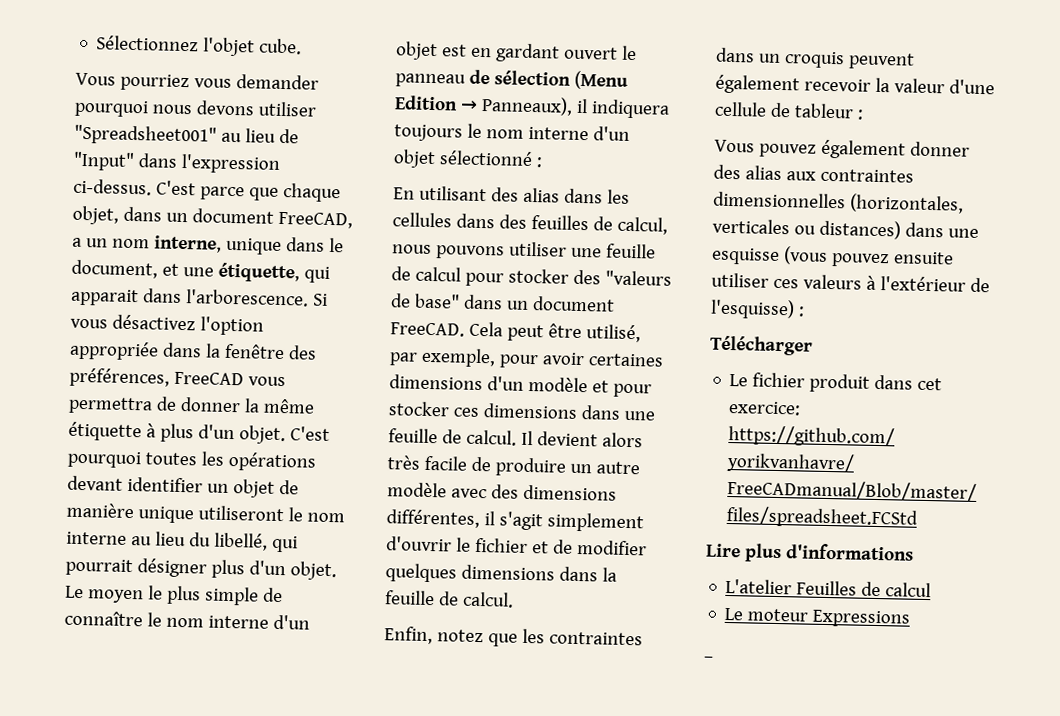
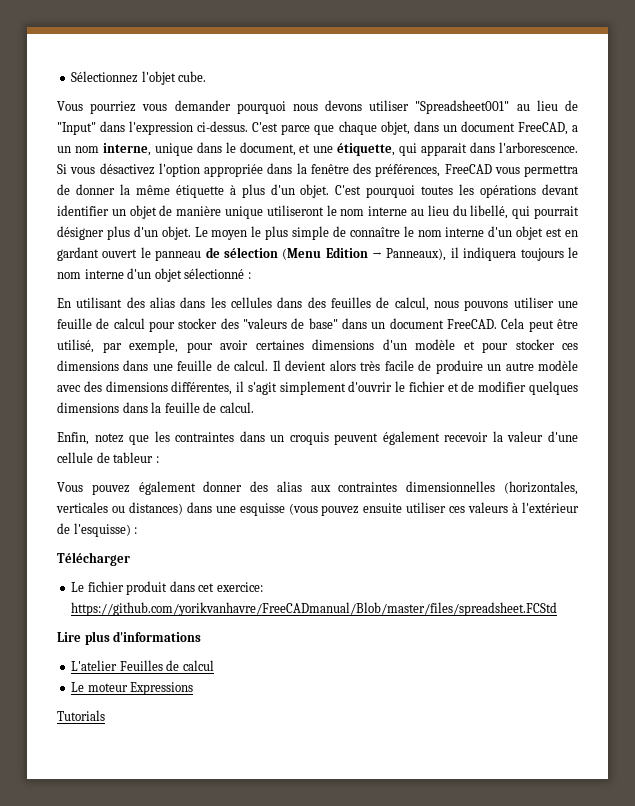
- _
+ Tutorials

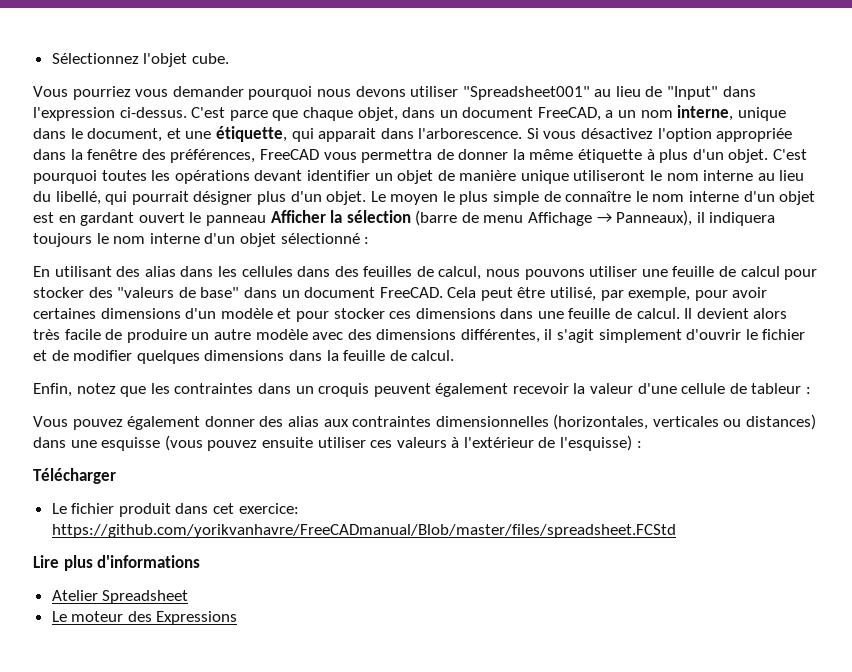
- Le moyen le plus simple de connaître le nom interne d'un objet est en gardant ouvert le panneau de sélection (Menu Edition → Panneaux), il indiquera toujours le nom interne d'un objet sélectionné :
+ Le moyen le plus simple de connaître le nom interne d'un objet est en gardant ouvert le panneau Afficher la sélection (barre de menu Affichage → Panneaux), il indiquera toujours le nom interne d'un objet sélectionné :
- L'atelier Feuilles de calcul
+ Atelier Spreadsheet
- Le moteur Expressions
+ Le moteur des Expressions
- Tutorials

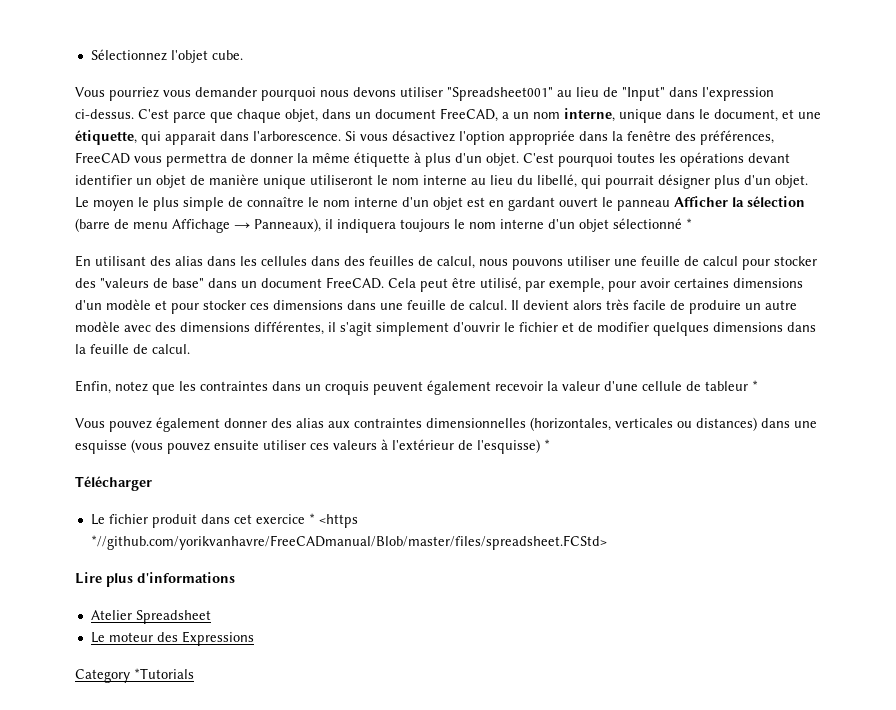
- Le moyen le plus simple de connaître le nom interne d'un objet est en gardant ouvert le panneau Afficher la sélection (barre de menu Affichage → Panneaux), il indiquera toujours le nom interne d'un objet sélectionné :
+ Le moyen le plus simple de connaître le nom interne d'un objet est en gardant ouvert le panneau Afficher la sélection (barre de menu Affichage → Panneaux), il indiquera toujours le nom interne d'un objet sélectionné *
- Enfin, notez que les contraintes dans un croquis peuvent également recevoir la valeur d'une cellule de tableur :
+ Enfin, notez que les contraintes dans un croquis peuvent également recevoir la valeur d'une cellule de tableur *
- Vous pouvez également donner des alias aux contraintes dimensionnelles (horizontales, verticales ou distances) dans une esquisse (vous pouvez ensuite utiliser ces valeurs à l'extérieur de l'esquisse) :
+ Vous pouvez également donner des alias aux contraintes dimensionnelles (horizontales, verticales ou distances) dans une esquisse (vous pouvez ensuite utiliser ces valeurs à l'extérieur de l'esquisse) *
- Le fichier produit dans cet exercice: https://github.com/yorikvanhavre/FreeCADmanual/Blob/master/files/spreadsheet.FCStd
+ Le fichier produit dans cet exercice * <https *//github.com/yorikvanhavre/FreeCADmanual/Blob/master/files/spreadsheet.FCStd>
+ Category *Tutorials

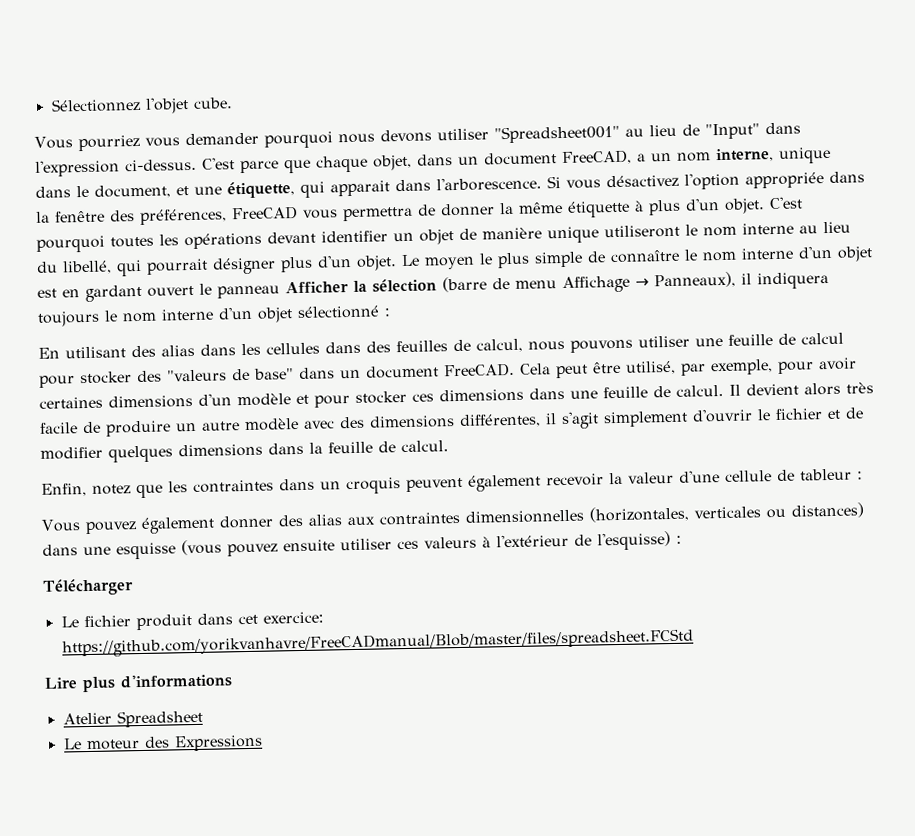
- Le moyen le plus simple de connaître le nom interne d'un objet est en gardant ouvert le panneau Afficher la sélection (barre de menu Affichage → Panneaux), il indiquera toujours le nom interne d'un objet sélectionné *
+ Le moyen le plus simple de connaître le nom interne d'un objet est en gardant ouvert le panneau Afficher la sélection (barre de menu Affichage → Panneaux), il indiquera toujours le nom interne d'un objet sélectionné :
- Enfin, notez que les contraintes dans un croquis peuvent également recevoir la valeur d'une cellule de tableur *
+ Enfin, notez que les contraintes dans un croquis peuvent également recevoir la valeur d'une cellule de tableur :
- Vous pouvez également donner des alias aux contraintes dimensionnelles (horizontales, verticales ou distances) dans une esquisse (vous pouvez ensuite utiliser ces valeurs à l'extérieur de l'esquisse) *
+ Vous pouvez également donner des alias aux contraintes dimensionnelles (horizontales, verticales ou distances) dans une esquisse (vous pouvez ensuite utiliser ces valeurs à l'extérieur de l'esquisse) :
- Le fichier produit dans cet exercice * <https *//github.com/yorikvanhavre/FreeCADmanual/Blob/master/files/spreadsheet.FCStd>
+ Le fichier produit dans cet exercice: https://github.com/yorikvanhavre/FreeCADmanual/Blob/master/files/spreadsheet.FCStd
- Category *Tutorials

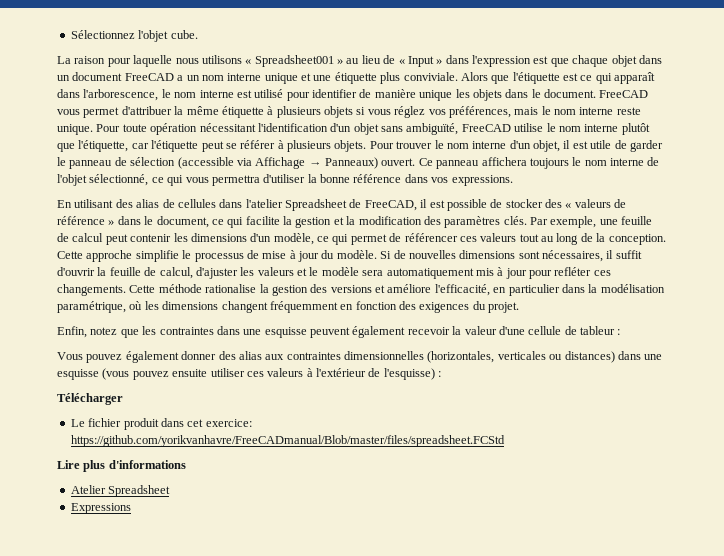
- Vous pourriez vous demander pourquoi nous devons utiliser "Spreadsheet001" au lieu de "Input" dans l'expression ci-dessus. C'est parce que chaque objet, dans un document FreeCAD, a un nom interne, unique dans le document, et une étiquette, qui apparait dans l'arborescence. Si vous désactivez l'option appropriée dans la fenêtre des préférences, FreeCAD vous permettra de donner la même étiquette à plus d'un objet. C'est pourquoi toutes les opérations devant identifier un objet de manière unique utiliseront le nom interne au lieu du libellé, qui pourrait désigner plus d'un objet. Le moyen le plus simple de connaître le nom interne d'un objet est en gardant ouvert le panneau Afficher la sélection (barre de menu Affichage → Panneaux), il indiquera toujours le nom interne d'un objet sélectionné :
- En utilisant des alias dans les cellules dans des feuilles de calcul, nous pouvons utiliser une feuille de calcul pour stocker des "valeurs de base" dans un document FreeCAD. Cela peut être utilisé, par exemple, pour avoir certaines dimensions d'un modèle et pour stocker ces dimensions dans une feuille de calcul. Il devient alors très facile de produire un autre modèle avec des dimensions différentes, il s'agit simplement d'ouvrir le fichier et de modifier quelques dimensions dans la feuille de calcul.
+ La raison pour laquelle nous utilisons « Spreadsheet001 » au lieu de « Input » dans l'expression est que chaque objet dans un document FreeCAD a un nom interne unique et une étiquette plus conviviale. Alors que l'étiquette est ce qui apparaît dans l'arborescence, le nom interne est utilisé pour identifier de manière unique les objets dans le document. FreeCAD vous permet d'attribuer la même étiquette à plusieurs objets si vous réglez vos préférences, mais le nom interne reste unique. Pour toute opération nécessitant l'identification d'un objet sans ambiguïté, FreeCAD utilise le nom interne plutôt que l'étiquette, car l'étiquette peut se référer à plusieurs objets. Pour trouver le nom interne d'un objet, il est utile de garder le panneau de sélection (accessible via Affichage → Panneaux) ouvert. Ce panneau affichera toujours le nom interne de l'objet sélectionné, ce qui vous permettra d'utiliser la bonne référence dans vos expressions.
+ En utilisant des alias de cellules dans l'atelier Spreadsheet de FreeCAD, il est possible de stocker des « valeurs de référence » dans le document, ce qui facilite la gestion et la modification des paramètres clés. Par exemple, une feuille de calcul peut contenir les dimensions d'un modèle, ce qui permet de référencer ces valeurs tout au long de la conception. Cette approche simplifie le processus de mise à jour du modèle. Si de nouvelles dimensions sont nécessaires, il suffit d'ouvrir la feuille de calcul, d'ajuster les valeurs et le modèle sera automatiquement mis à jour pour refléter ces changements. Cette méthode rationalise la gestion des versions et améliore l'efficacité, en particulier dans la modélisation paramétrique, où les dimensions changent fréquemment en fonction des exigences du projet.
- Enfin, notez que les contraintes dans un croquis peuvent également recevoir la valeur d'une cellule de tableur :
+ Enfin, notez que les contraintes dans une esquisse peuvent également recevoir la valeur d'une cellule de tableur :
- Le moteur des Expressions
+ Expressions

